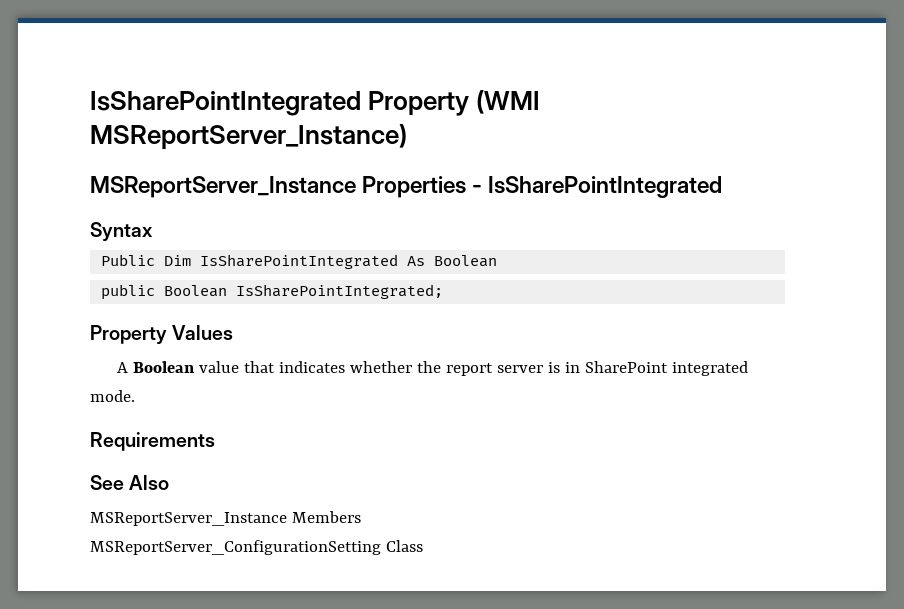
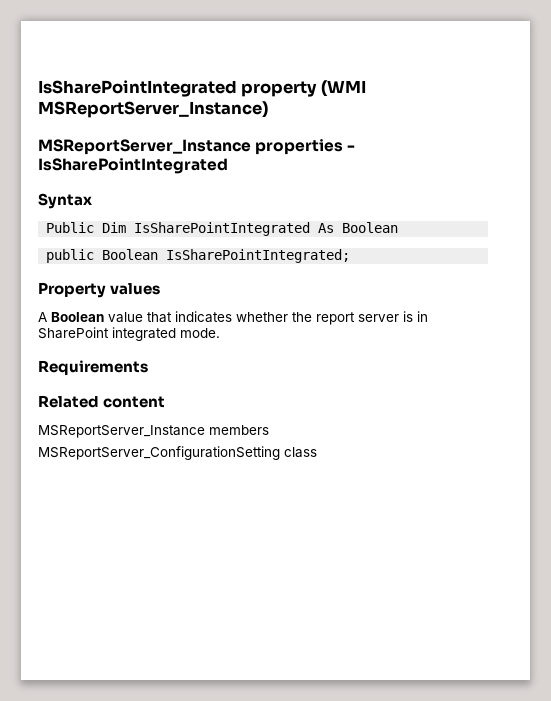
- IsSharePointIntegrated Property (WMI MSReportServer_Instance)
+ IsSharePointIntegrated property (WMI MSReportServer_Instance)
- MSReportServer_Instance Properties - IsSharePointIntegrated
+ MSReportServer_Instance properties - IsSharePointIntegrated
- Property Values
+ Property values
- See Also
- MSReportServer_Instance Members
+ Related content
+ MSReportServer_Instance members
- MSReportServer_ConfigurationSetting Class
+ MSReportServer_ConfigurationSetting class

